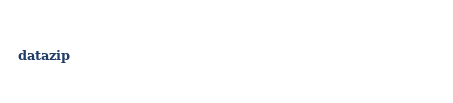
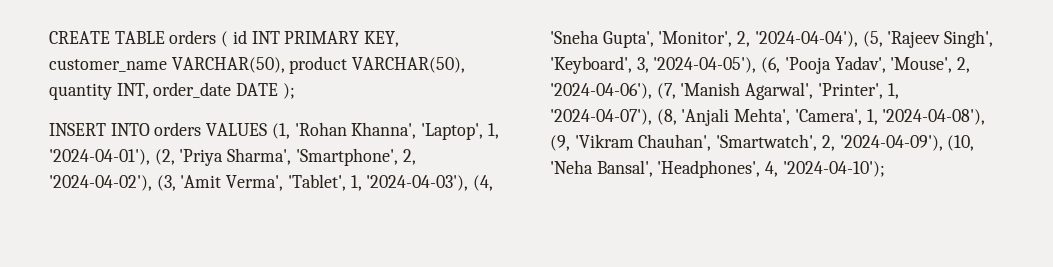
- datazip
+ CREATE TABLE orders ( id INT PRIMARY KEY, customer_name VARCHAR(50), product VARCHAR(50), quantity INT, order_date DATE );
+ INSERT INTO orders VALUES (1, 'Rohan Khanna', 'Laptop', 1, '2024-04-01'), (2, 'Priya Sharma', 'Smartphone', 2, '2024-04-02'), (3, 'Amit Verma', 'Tablet', 1, '2024-04-03'), (4, 'Sneha Gupta', 'Monitor', 2, '2024-04-04'), (5, 'Rajeev Singh', 'Keyboard', 3, '2024-04-05'), (6, 'Pooja Yadav', 'Mouse', 2, '2024-04-06'), (7, 'Manish Agarwal', 'Printer', 1, '2024-04-07'), (8, 'Anjali Mehta', 'Camera', 1, '2024-04-08'), (9, 'Vikram Chauhan', 'Smartwatch', 2, '2024-04-09'), (10, 'Neha Bansal', 'Headphones', 4, '2024-04-10');

